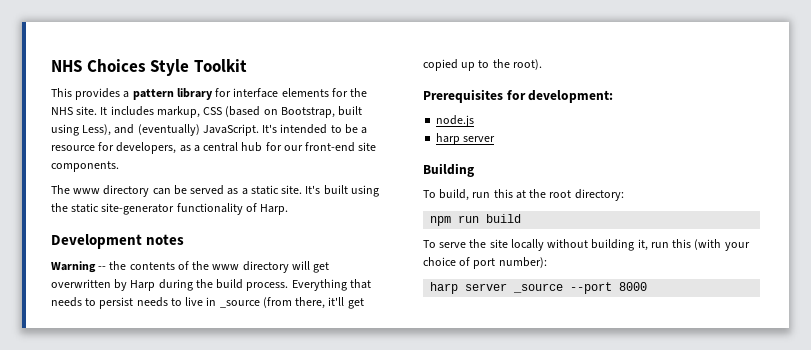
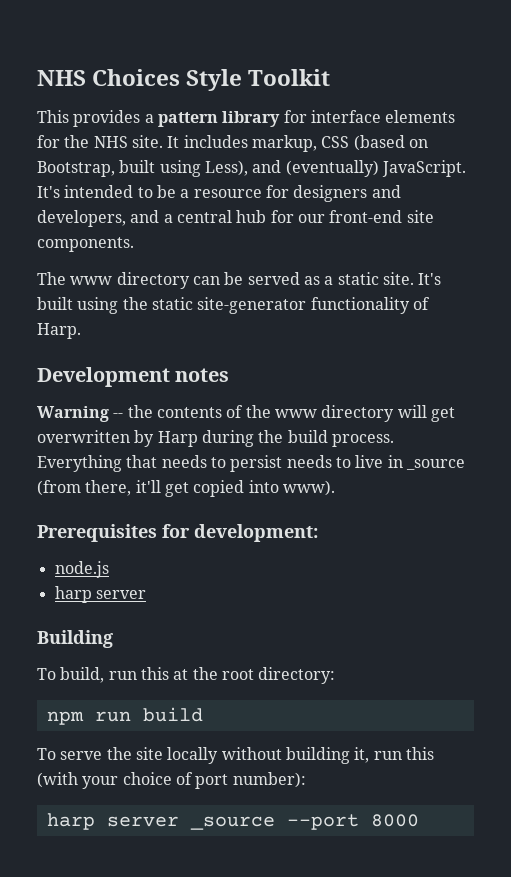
- It's intended to be a resource for developers, as a central hub for our front-end site components.
+ It's intended to be a resource for designers and developers, and a central hub for our front-end site components.
- Everything that needs to persist needs to live in _source (from there, it'll get copied up to the root).
+ Everything that needs to persist needs to live in _source (from there, it'll get copied into www).

